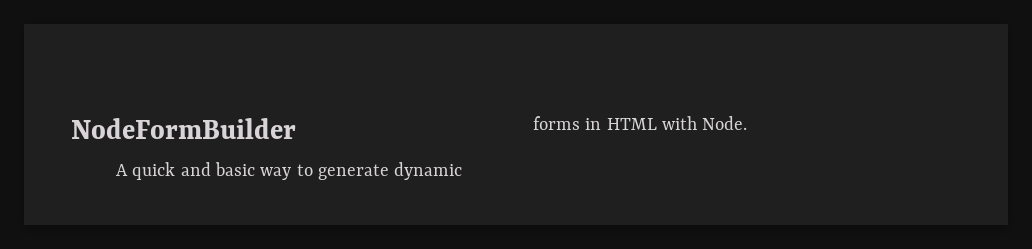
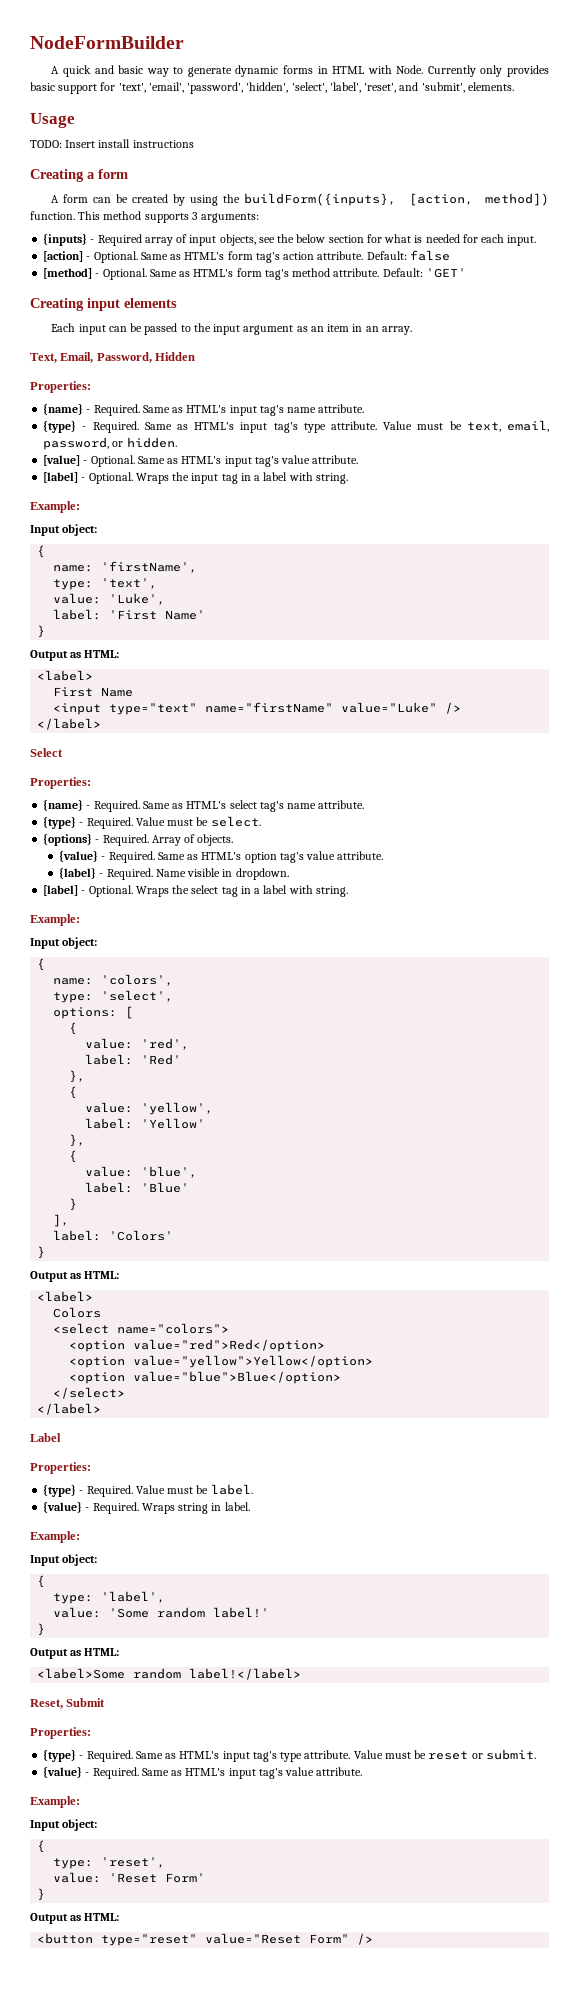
+ Currently only provides basic support for 'text', 'email', 'password', 'hidden', 'select', 'label', 'reset', and 'submit', elements.
+ Usage
+ TODO: Insert install instructions
+ Creating a form
+ A form can be created by using the buildForm({inputs}, [action, method]) function. This method supports 3 arguments:
+ {inputs} - Required array of input objects, see the below section for what is needed for each input.
+ [action] - Optional. Same as HTML's form tag's action attribute. Default: false
+ [method] - Optional. Same as HTML's form tag's method attribute. Default: 'GET'
+ Creating input elements
+ Each input can be passed to the input argument as an item in an array.
+ Text, Email, Password, Hidden
+ Properties:
+ {name} - Required. Same as HTML's input tag's name attribute.
+ {type} - Required. Same as HTML's input tag's type attribute. Value must be text, email, password, or hidden.
+ [value] - Optional. Same as HTML's input tag's value attribute.
+ [label] - Optional. Wraps the input tag in a label with string.
+ Example:
+ Input object:
+ {
+ name: 'firstName',
+ type: 'text',
+ value: 'Luke',
+ label: 'First Name'
+ }
+ Output as HTML:
+ <label>
+ First Name
+ <input type="text" name="firstName" value="Luke" />
+ </label>
+ Select
+ Properties:
+ {name} - Required. Same as HTML's select tag's name attribute.
+ {type} - Required. Value must be select.
+ {options} - Required. Array of objects.
+ {value} - Required. Same as HTML's option tag's value attribute.
+ {label} - Required. Name visible in dropdown.
+ [label] - Optional. Wraps the select tag in a label with string.
+ Example:
+ Input object:
+ {
+ name: 'colors',
+ type: 'select',
+ options: [
+ {
+ value: 'red',
+ label: 'Red'
+ },
+ {
+ value: 'yellow',
+ label: 'Yellow'
+ },
+ {
+ value: 'blue',
+ label: 'Blue'
+ }
+ ],
+ label: 'Colors'
+ }
+ Output as HTML:
+ <label>
+ Colors
+ <select name="colors">
+ <option value="red">Red</option>
+ <option value="yellow">Yellow</option>
+ <option value="blue">Blue</option>
+ </select>
+ </label>
+ Label
+ Properties:
+ {type} - Required. Value must be label.
+ {value} - Required. Wraps string in label.
+ Example:
+ Input object:
+ {
+ type: 'label',
+ value: 'Some random label!'
+ }
+ Output as HTML:
+ <label>Some random label!</label>
+ Reset, Submit
+ Properties:
+ {type} - Required. Same as HTML's input tag's type attribute. Value must be reset or submit.
+ {value} - Required. Same as HTML's input tag's value attribute.
+ Example:
+ Input object:
+ {
+ type: 'reset',
+ value: 'Reset Form'
+ }
+ Output as HTML:
+ <button type="reset" value="Reset Form" />

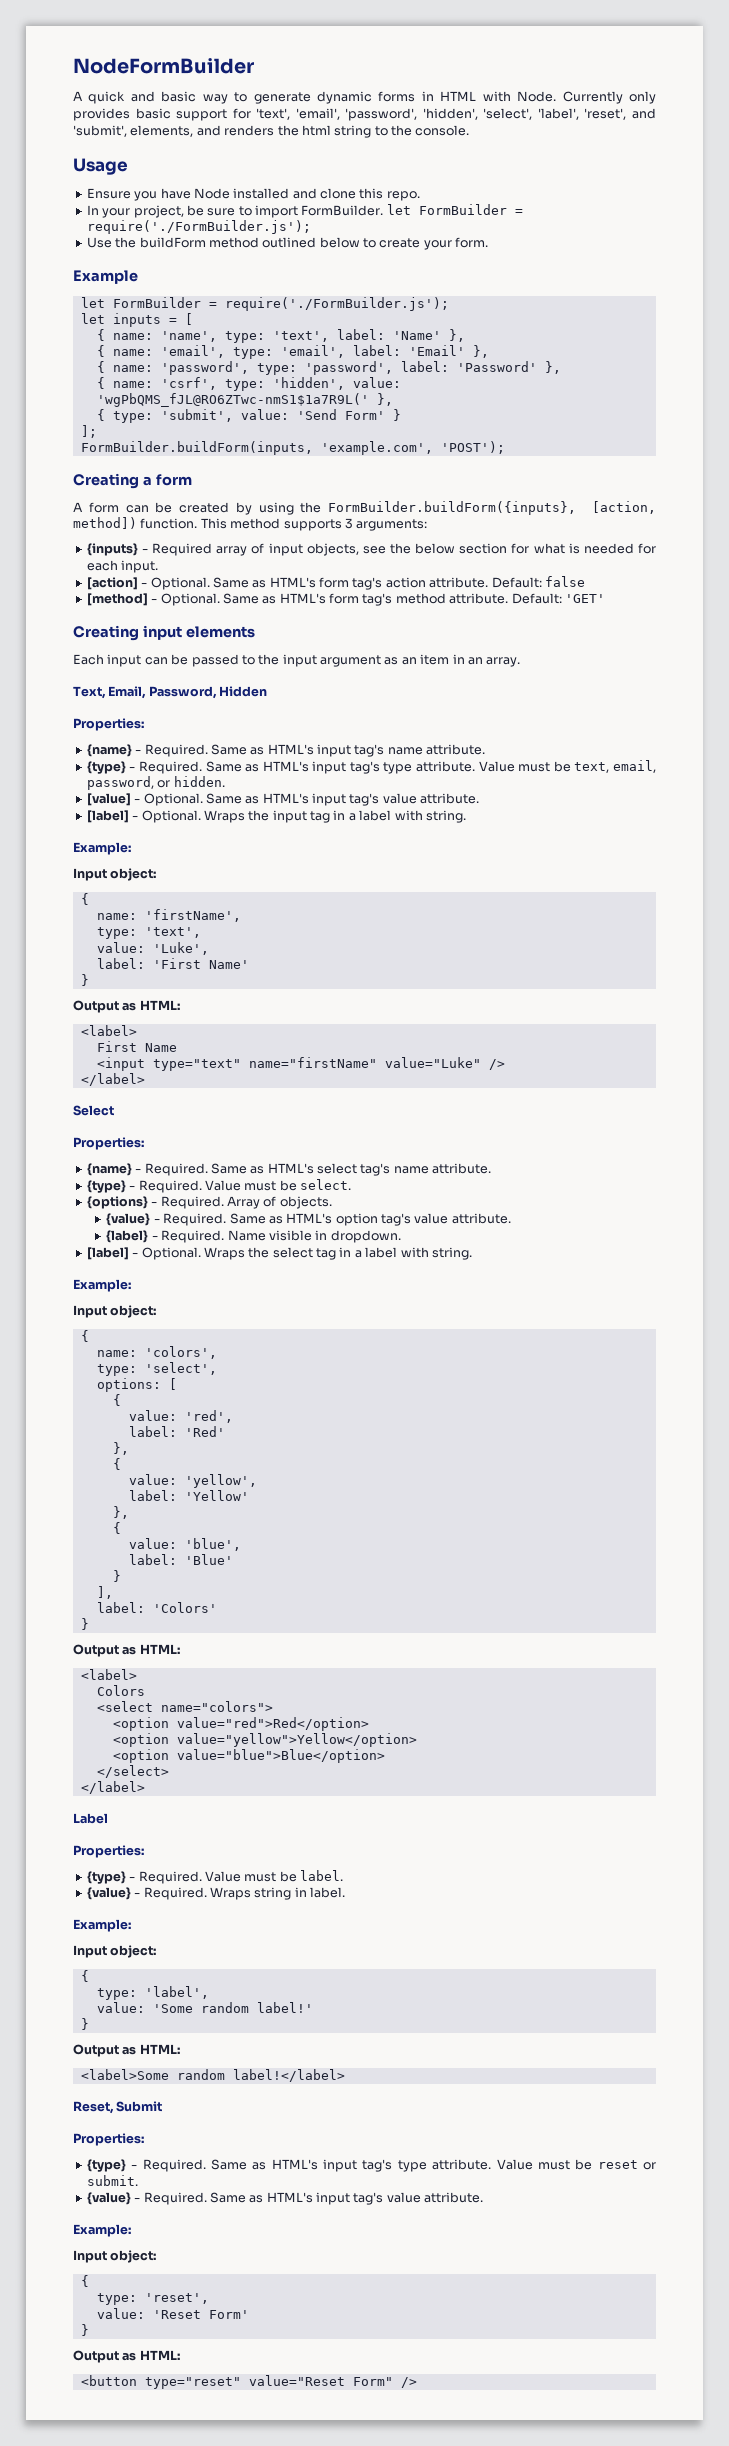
- Currently only provides basic support for 'text', 'email', 'password', 'hidden', 'select', 'label', 'reset', and 'submit', elements.
+ Currently only provides basic support for 'text', 'email', 'password', 'hidden', 'select', 'label', 'reset', and 'submit', elements, and renders the html string to the console.
  Usage
- TODO: Insert install instructions
+ Ensure you have Node installed and clone this repo.
+ In your project, be sure to import FormBuilder. let FormBuilder = require('./FormBuilder.js');
+ Use the buildForm method outlined below to create your form.
+ Example
+ let FormBuilder = require('./FormBuilder.js');
+ let inputs = [
+ { name: 'name', type: 'text', label: 'Name' },
+ { name: 'email', type: 'email', label: 'Email' },
+ { name: 'password', type: 'password', label: 'Password' },
+ { name: 'csrf', type: 'hidden', value: 'wgPbQMS_fJL@RO6ZTwc-nmS1$1a7R9L(' },
+ { type: 'submit', value: 'Send Form' }
+ ];
+ FormBuilder.buildForm(inputs, 'example.com', 'POST');
- A form can be created by using the buildForm({inputs}, [action, method]) function.
+ A form can be created by using the FormBuilder.buildForm({inputs}, [action, method]) function.

